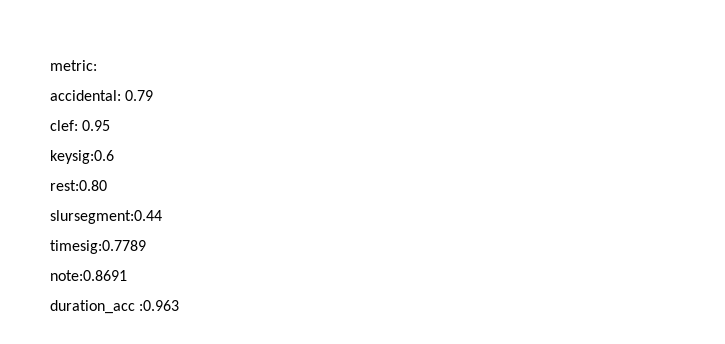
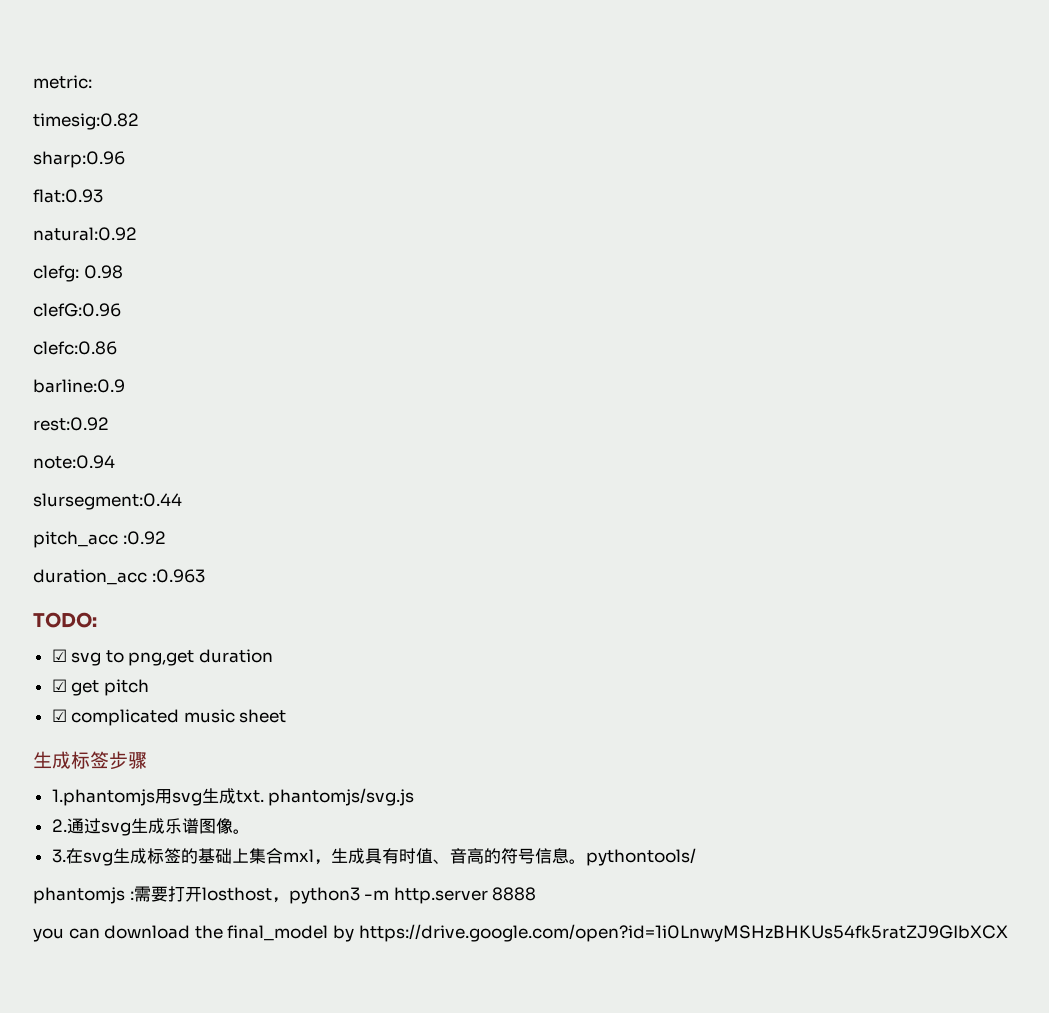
- accidental: 0.79
- clef: 0.95
- keysig:0.6
- rest:0.80
+ timesig:0.82
+ sharp:0.96
+ flat:0.93
+ natural:0.92
+ clefg: 0.98
+ clefG:0.96
+ clefc:0.86
+ barline:0.9
+ rest:0.92
+ note:0.94
- timesig:0.7789
- note:0.8691
+ pitch_acc :0.92
+ TODO:
+ ☑ svg to png,get duration
+ ☑ get pitch
+ ☑ complicated music sheet
+ 生成标签步骤
+ 1.phantomjs用svg生成txt. phantomjs/svg.js
+ 2.通过svg生成乐谱图像。
+ 3.在svg生成标签的基础上集合mxl，生成具有时值、音高的符号信息。pythontools/
+ phantomjs :需要打开losthost，python3 -m http.server 8888
+ you can download the final_model by https://drive.google.com/open?id=1i0LnwyMSHzBHKUs54fk5ratZJ9GIbXCX

